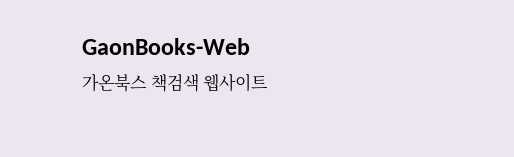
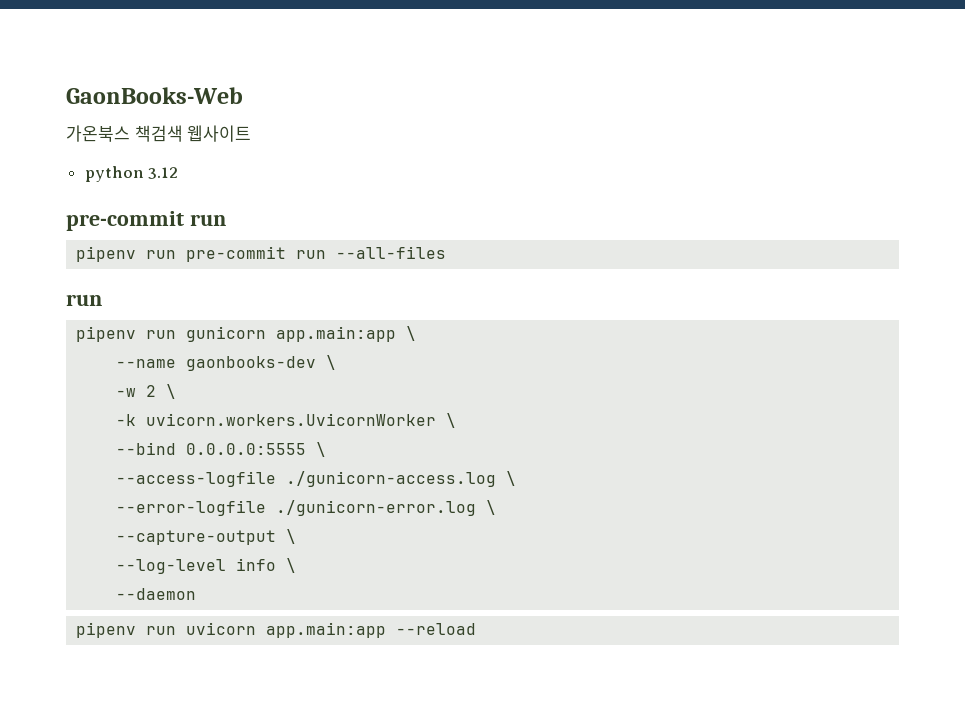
+ python 3.12
+ pre-commit run
+ pipenv run pre-commit run --all-files
+ run
+ pipenv run gunicorn app.main:app \
+ --name gaonbooks-dev \
+ -w 2 \
+ -k uvicorn.workers.UvicornWorker \
+ --bind 0.0.0.0:5555 \
+ --access-logfile ./gunicorn-access.log \
+ --error-logfile ./gunicorn-error.log \
+ --capture-output \
+ --log-level info \
+ --daemon
+ pipenv run uvicorn app.main:app --reload

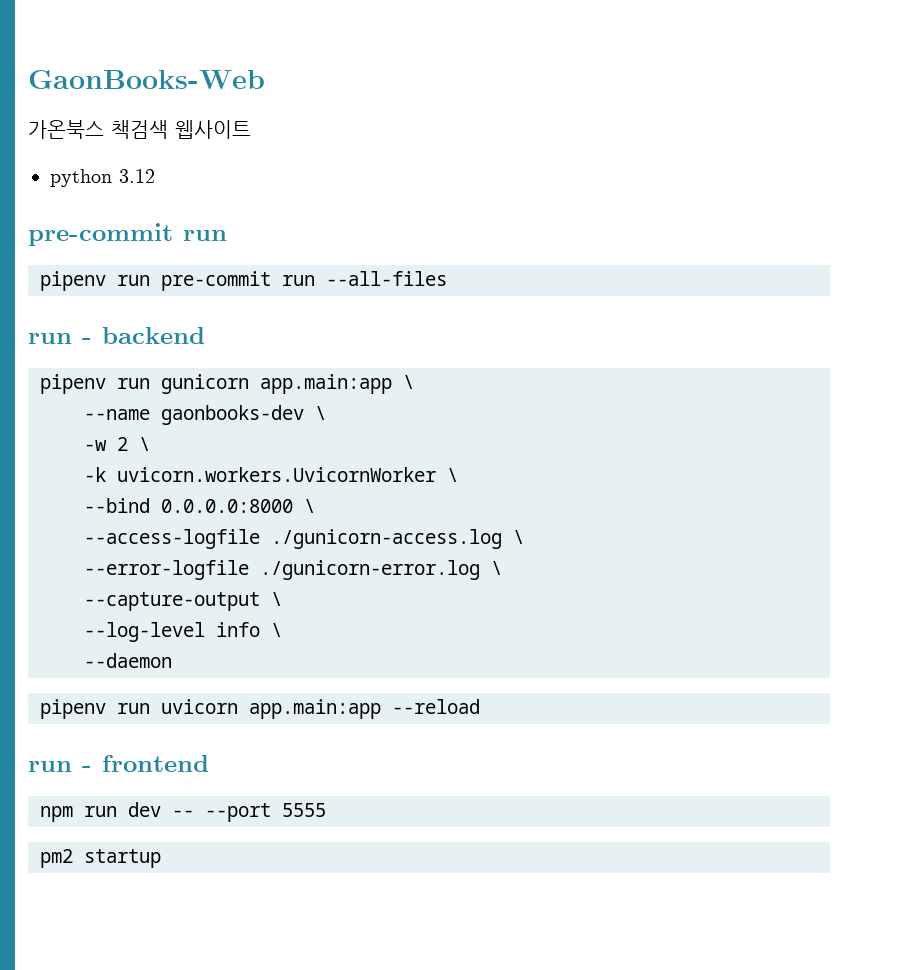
  pipenv run pre-commit run --all-files
- run
+ run - backend
- --bind 0.0.0.0:5555 \
+ --bind 0.0.0.0:8000 \
+ run - frontend
+ npm run dev -- --port 5555
+ pm2 startup

